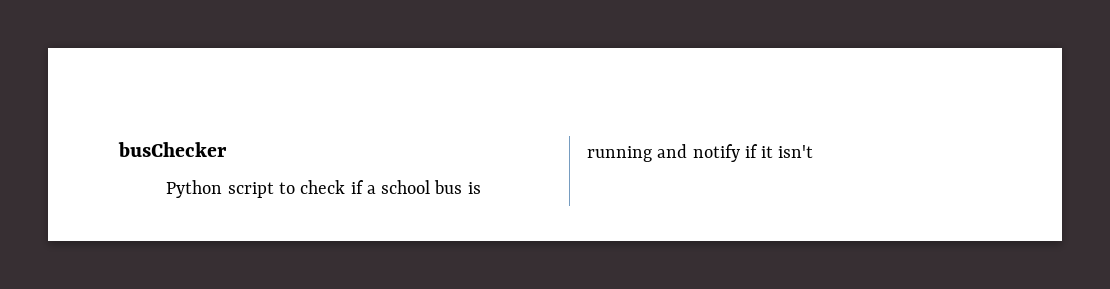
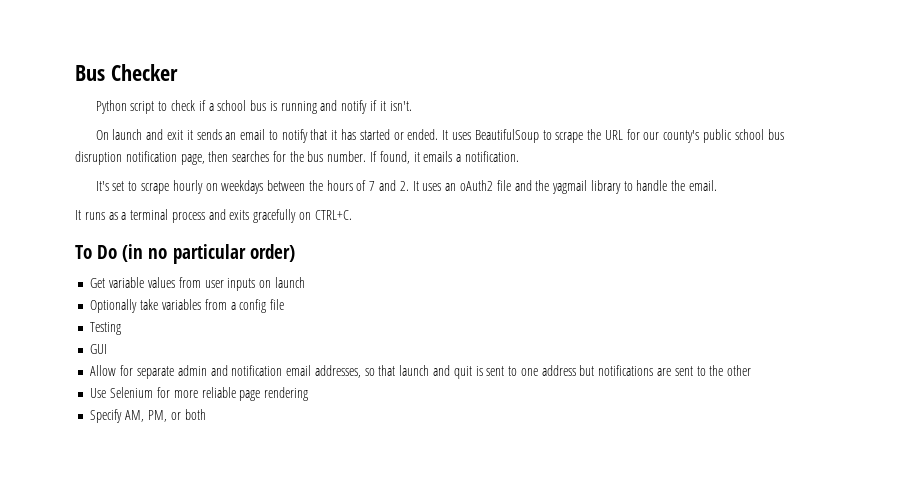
- busChecker
+ Bus Checker
- Python script to check if a school bus is running and notify if it isn't
+ Python script to check if a school bus is running and notify if it isn't.
+ On launch and exit it sends an email to notify that it has started or ended. It uses BeautifulSoup to scrape the URL for our county's public school bus disruption notification page, then searches for the bus number. If found, it emails a notification.
+ It's set to scrape hourly on weekdays between the hours of 7 and 2. It uses an oAuth2 file and the yagmail library to handle the email.
+ It runs as a terminal process and exits gracefully on CTRL+C.
+ To Do (in no particular order)
+ Get variable values from user inputs on launch
+ Optionally take variables from a config file
+ Testing
+ GUI
+ Allow for separate admin and notification email addresses, so that launch and quit is sent to one address but notifications are sent to the other
+ Use Selenium for more reliable page rendering
+ Specify AM, PM, or both

